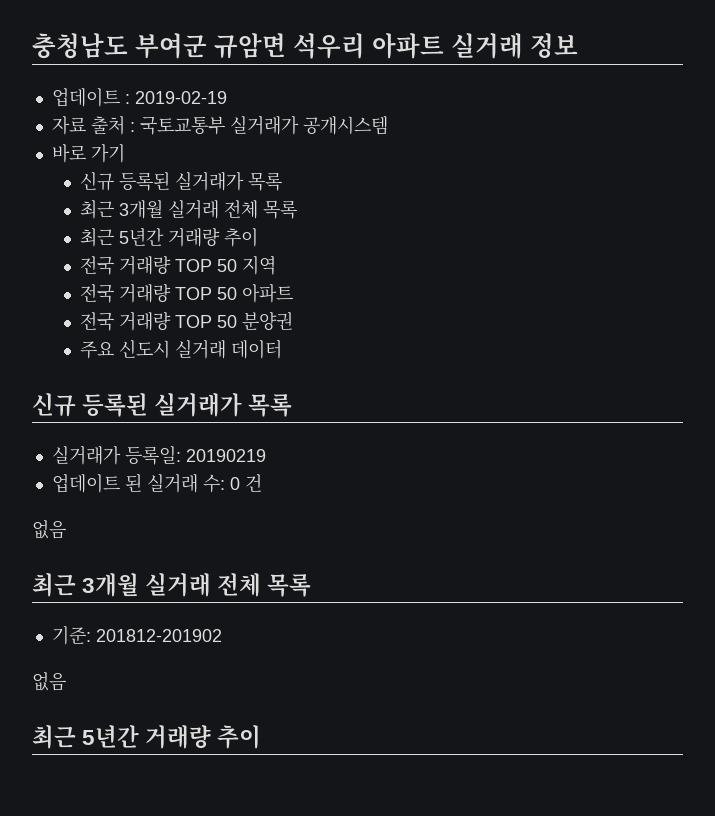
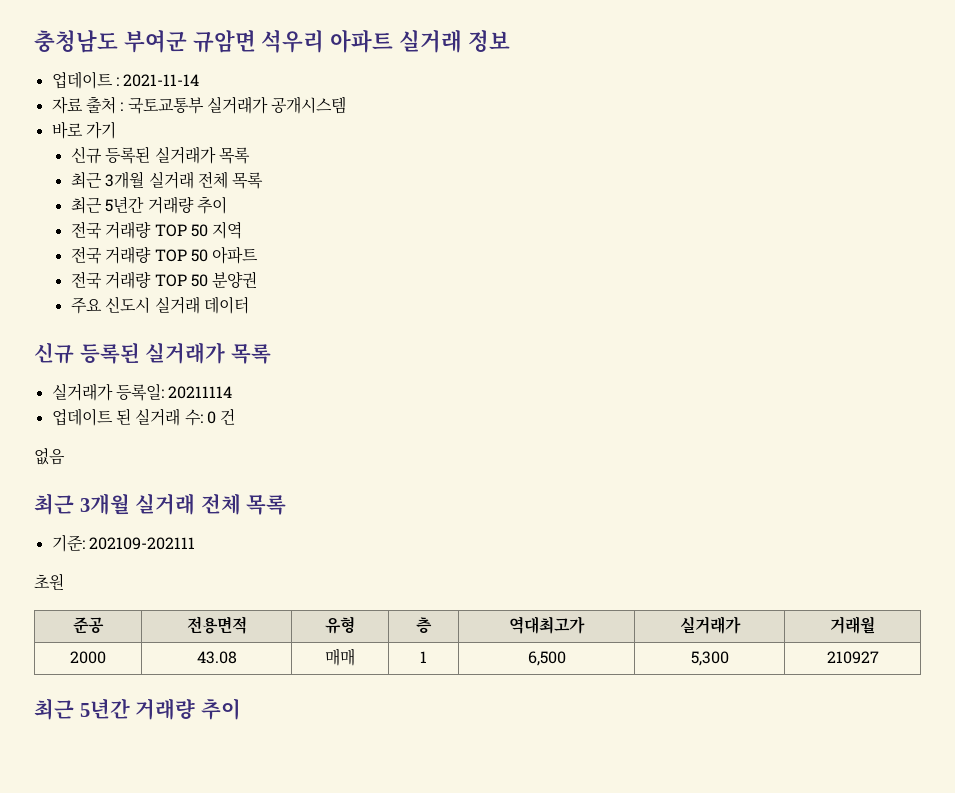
- 업데이트 : 2019-02-19
+ 업데이트 : 2021-11-14
- 실거래가 등록일: 20190219
+ 실거래가 등록일: 20211114
- 기준: 201812-201902
- 없음
+ 기준: 202109-202111
+ 초원
+ 준공 | 전용면적 | 유형 | 층 | 역대최고가 | 실거래가 | 거래월
+ 2000 | 43.08 | 매매 | 1 | 6,500 | 5,300 | 210927

